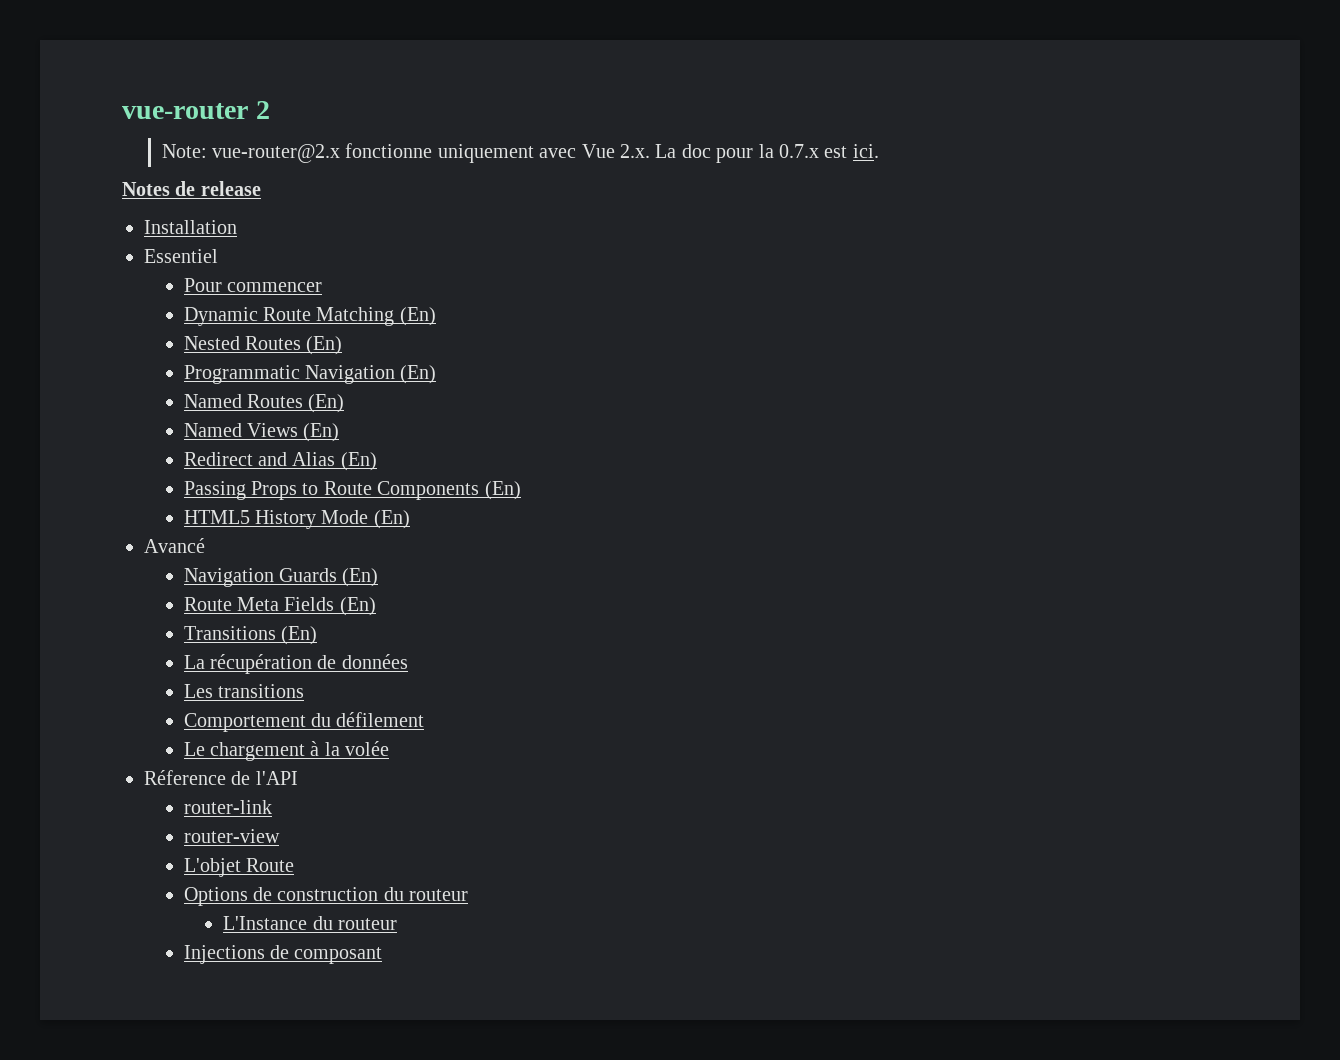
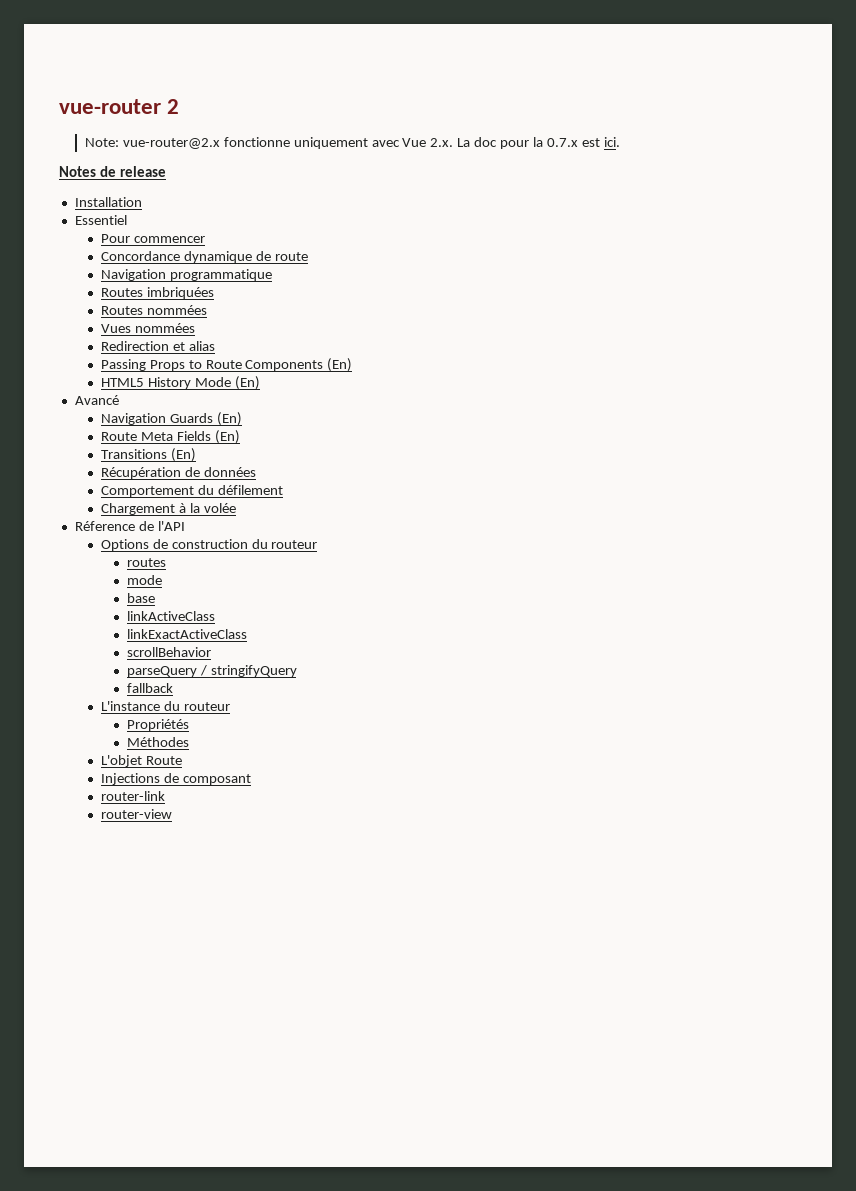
- Dynamic Route Matching (En)
- Nested Routes (En)
- Programmatic Navigation (En)
- Named Routes (En)
- Named Views (En)
- Redirect and Alias (En)
+ Concordance dynamique de route
+ Navigation programmatique
+ Routes imbriquées
+ Routes nommées
+ Vues nommées
+ Redirection et alias
- La récupération de données
+ Récupération de données
- Les transitions
- Le chargement à la volée
+ Chargement à la volée
- router-link
- router-view
- L'objet Route
- L'Instance du routeur
+ routes
+ mode
+ base
+ linkActiveClass
+ linkExactActiveClass
+ scrollBehavior
+ parseQuery / stringifyQuery
+ fallback
+ L'instance du routeur
+ Propriétés
+ Méthodes
+ L'objet Route
+ router-link
+ router-view

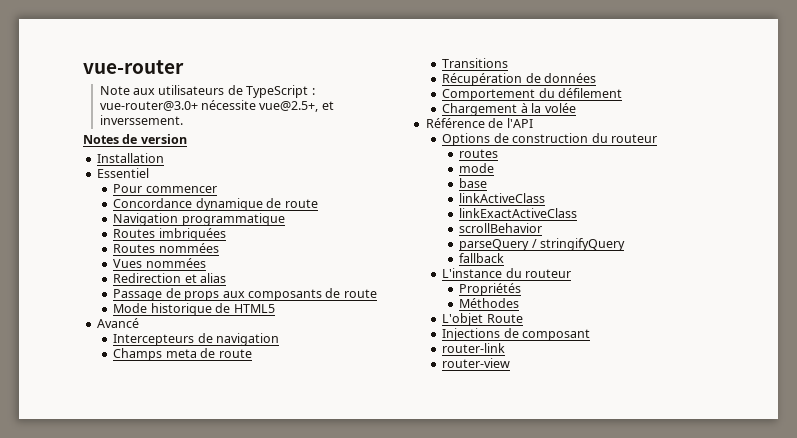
- vue-router 2
- Note: vue-router@2.x fonctionne uniquement avec Vue 2.x. La doc pour la 0.7.x est ici.
+ vue-router
+ Note aux utilisateurs de TypeScript : vue-router@3.0+ nécessite vue@2.5+, et inverssement.
- Notes de release
+ Notes de version
- Passing Props to Route Components (En)
- HTML5 History Mode (En)
+ Passage de props aux composants de route
+ Mode historique de HTML5
  Avancé
- Navigation Guards (En)
- Route Meta Fields (En)
+ Intercepteurs de navigation
+ Champs meta de route
- Transitions (En)
+ Transitions
- Réference de l'API
+ Référence de l'API

